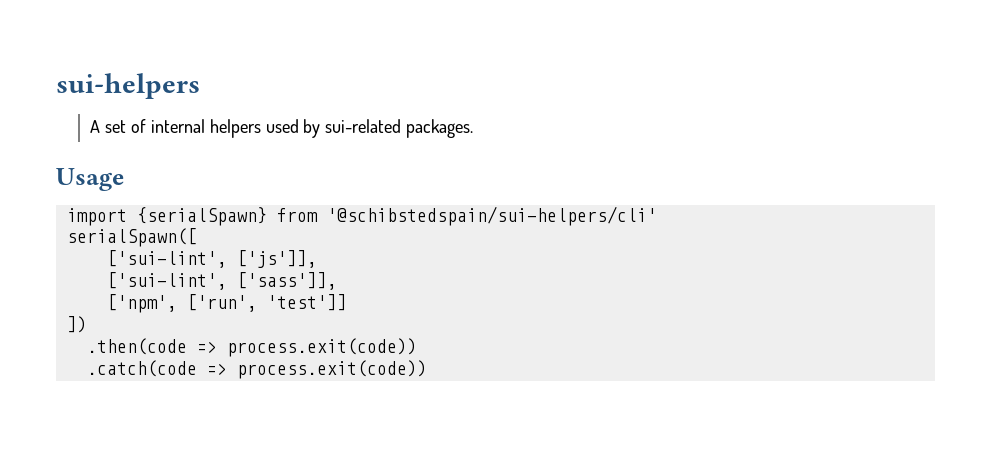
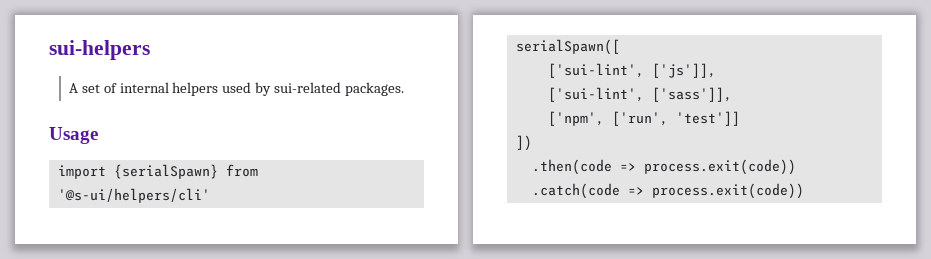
- import {serialSpawn} from '@schibstedspain/sui-helpers/cli'
+ import {serialSpawn} from '@s-ui/helpers/cli'

